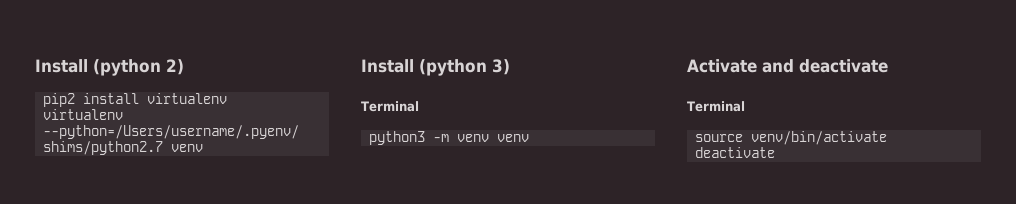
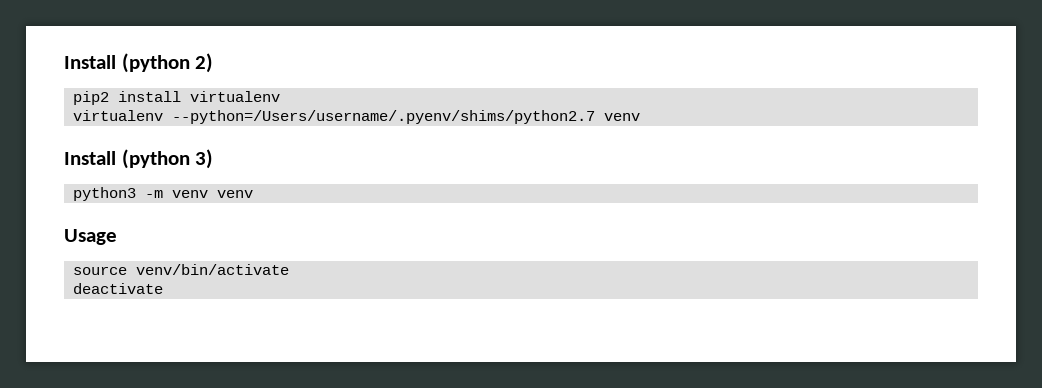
  Install (python 3)
- Terminal
- Activate and deactivate
- Terminal
+ Usage

